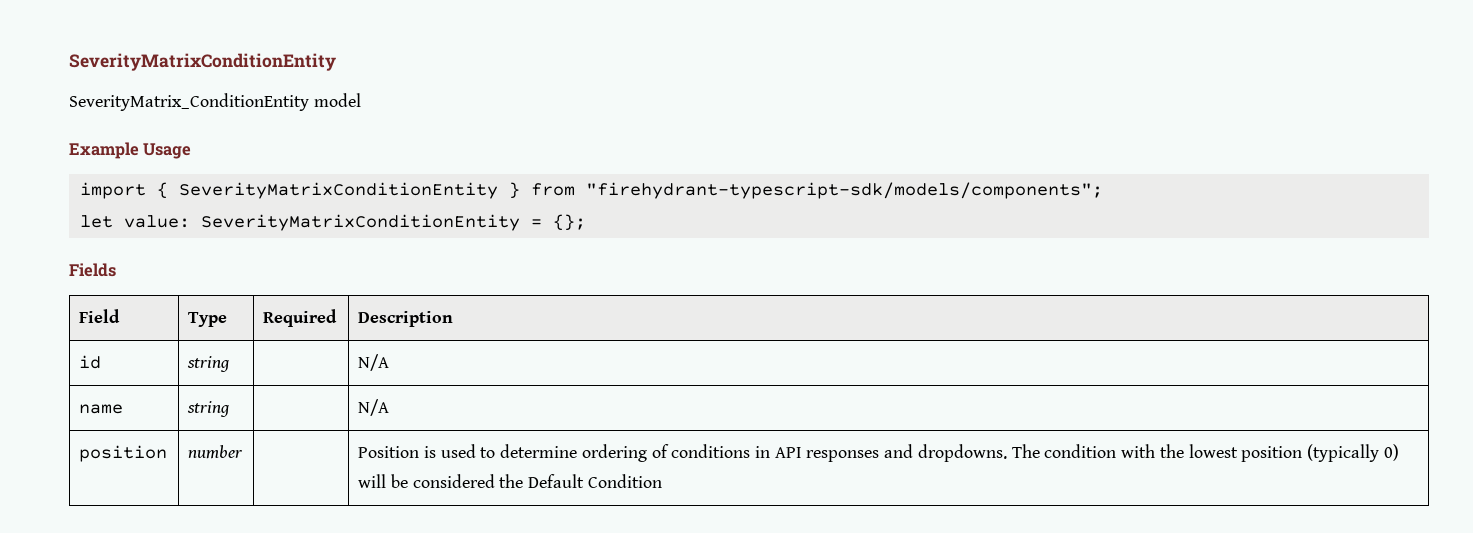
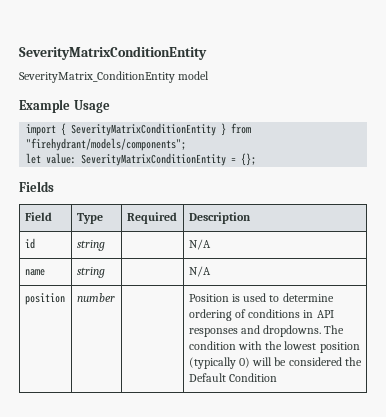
- import { SeverityMatrixConditionEntity } from "firehydrant-typescript-sdk/models/components";
+ import { SeverityMatrixConditionEntity } from "firehydrant/models/components";

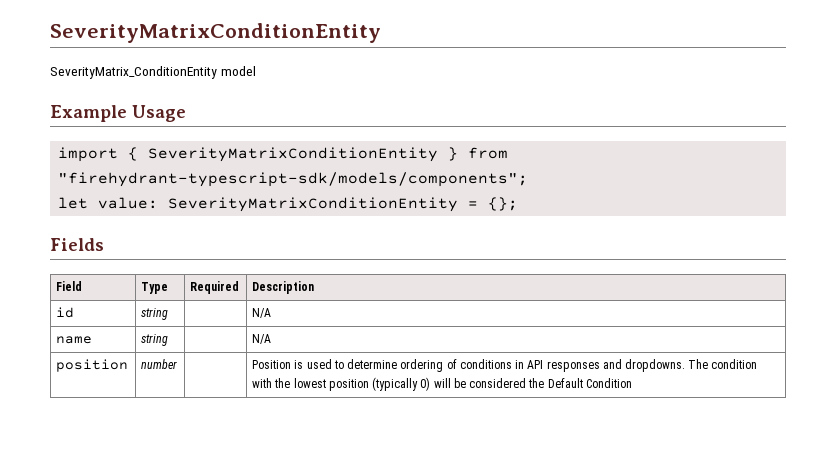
- import { SeverityMatrixConditionEntity } from "firehydrant/models/components";
+ import { SeverityMatrixConditionEntity } from "firehydrant-typescript-sdk/models/components";

